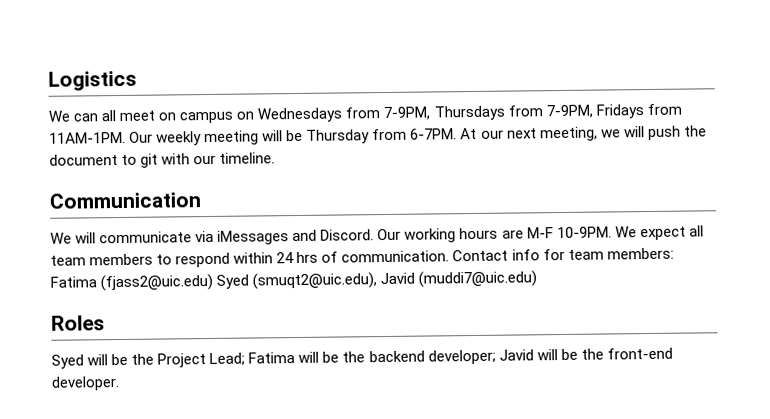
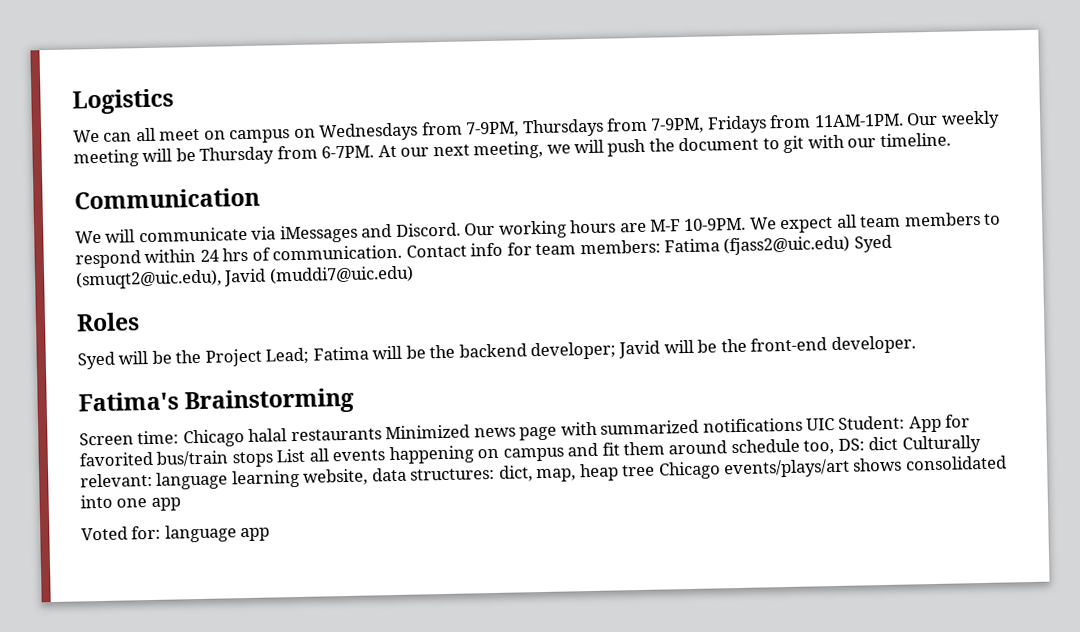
+ Fatima's Brainstorming
+ Screen time: Chicago halal restaurants Minimized news page with summarized notifications UIC Student: App for favorited bus/train stops List all events happening on campus and fit them around schedule too, DS: dict Culturally relevant: language learning website, data structures: dict, map, heap tree Chicago events/plays/art shows consolidated into one app
+ Voted for: language app

